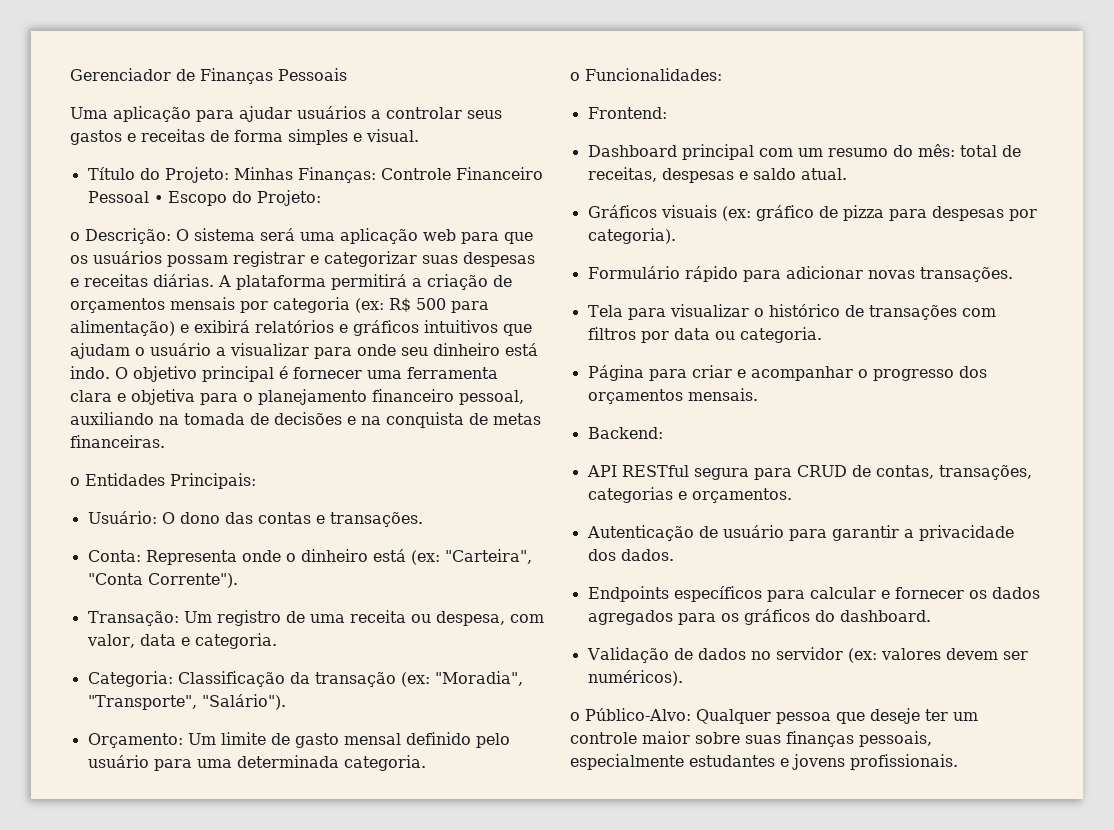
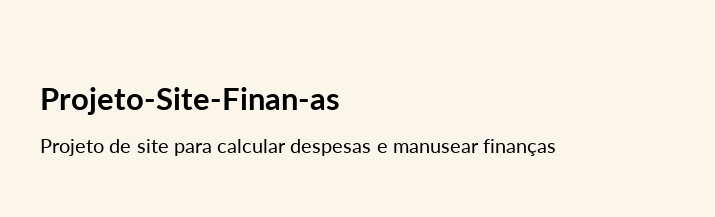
- Gerenciador de Finanças Pessoais
- Uma aplicação para ajudar usuários a controlar seus gastos e receitas de forma simples e visual.
- Título do Projeto: Minhas Finanças: Controle Financeiro Pessoal • Escopo do Projeto:
- o Descrição: O sistema será uma aplicação web para que os usuários possam registrar e categorizar suas despesas e receitas diárias. A plataforma permitirá a criação de orçamentos mensais por categoria (ex: R$ 500 para alimentação) e exibirá relatórios e gráficos intuitivos que ajudam o usuário a visualizar para onde seu dinheiro está indo. O objetivo principal é fornecer uma ferramenta clara e objetiva para o planejamento financeiro pessoal, auxiliando na tomada de decisões e na conquista de metas financeiras.
- o Entidades Principais:
- Usuário: O dono das contas e transações.
- Conta: Representa onde o dinheiro está (ex: "Carteira", "Conta Corrente").
- Transação: Um registro de uma receita ou despesa, com valor, data e categoria.
- Categoria: Classificação da transação (ex: "Moradia", "Transporte", "Salário").
- Orçamento: Um limite de gasto mensal definido pelo usuário para uma determinada categoria.
- o Funcionalidades:
- Frontend:
- Dashboard principal com um resumo do mês: total de receitas, despesas e saldo atual.
- Gráficos visuais (ex: gráfico de pizza para despesas por categoria).
- Formulário rápido para adicionar novas transações.
- Tela para visualizar o histórico de transações com filtros por data ou categoria.
- Página para criar e acompanhar o progresso dos orçamentos mensais.
- Backend:
- API RESTful segura para CRUD de contas, transações, categorias e orçamentos.
- Autenticação de usuário para garantir a privacidade dos dados.
- Endpoints específicos para calcular e fornecer os dados agregados para os gráficos do dashboard.
- Validação de dados no servidor (ex: valores devem ser numéricos).
- o Público-Alvo: Qualquer pessoa que deseje ter um controle maior sobre suas finanças pessoais, especialmente estudantes e jovens profissionais.
+ Projeto-Site-Finan-as
+ Projeto de site para calcular despesas e manusear finanças

